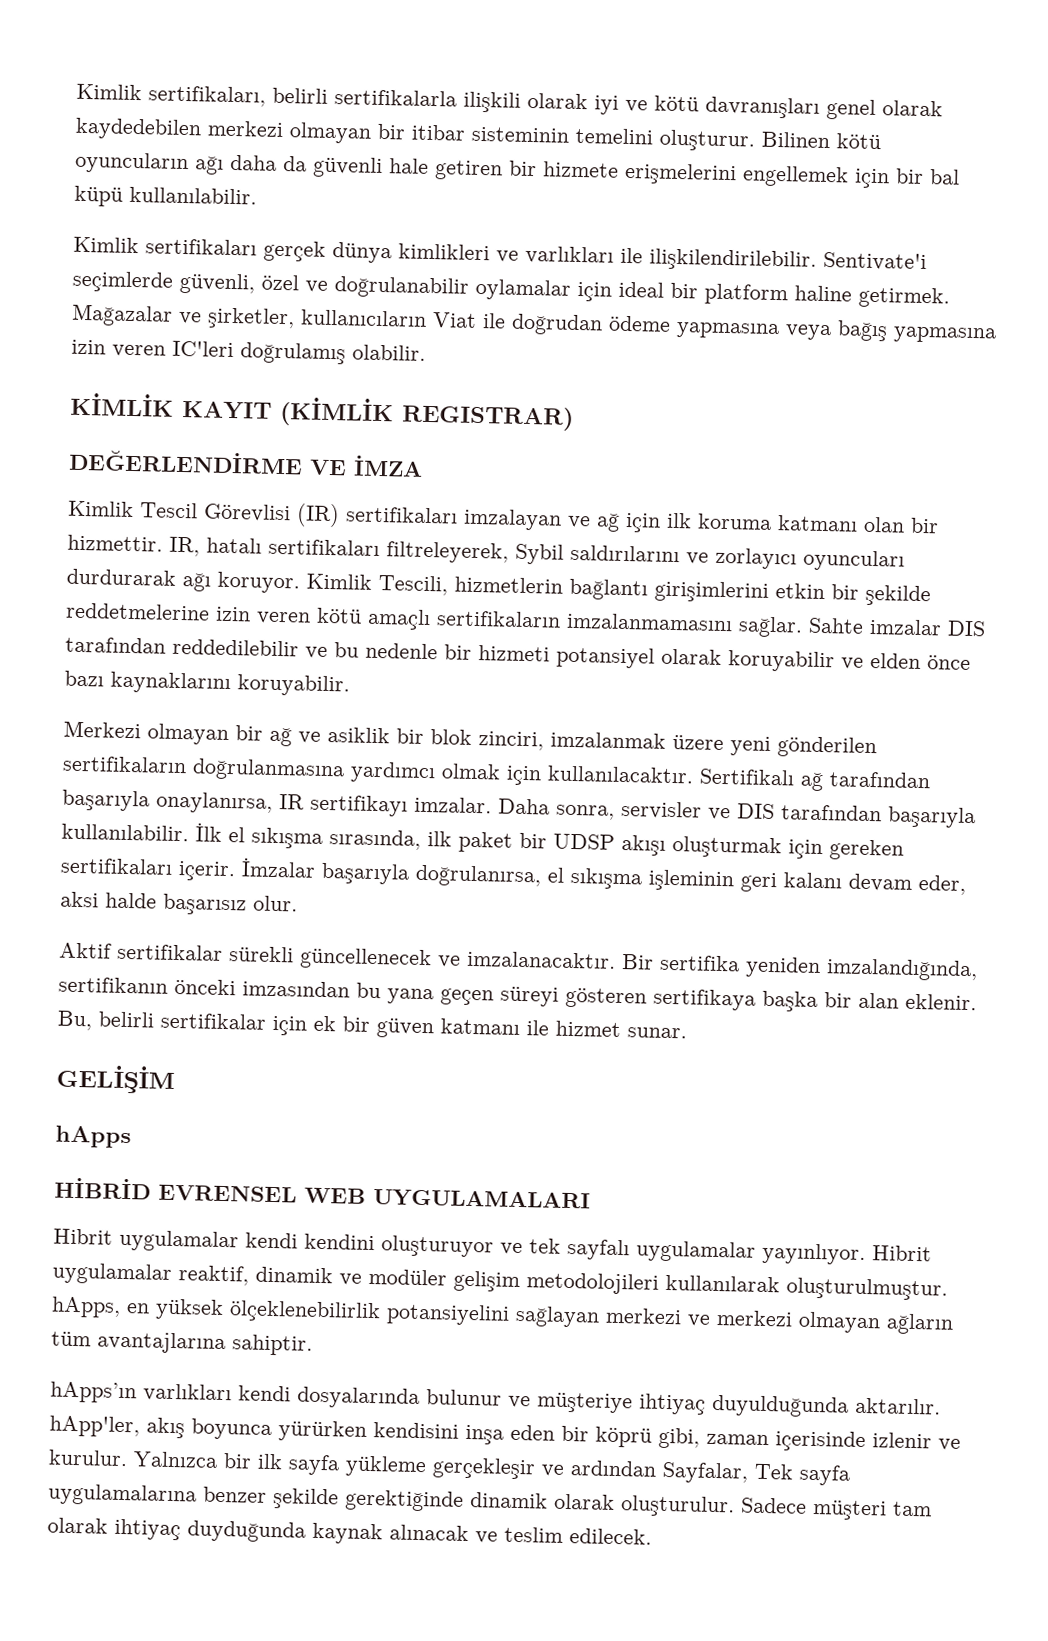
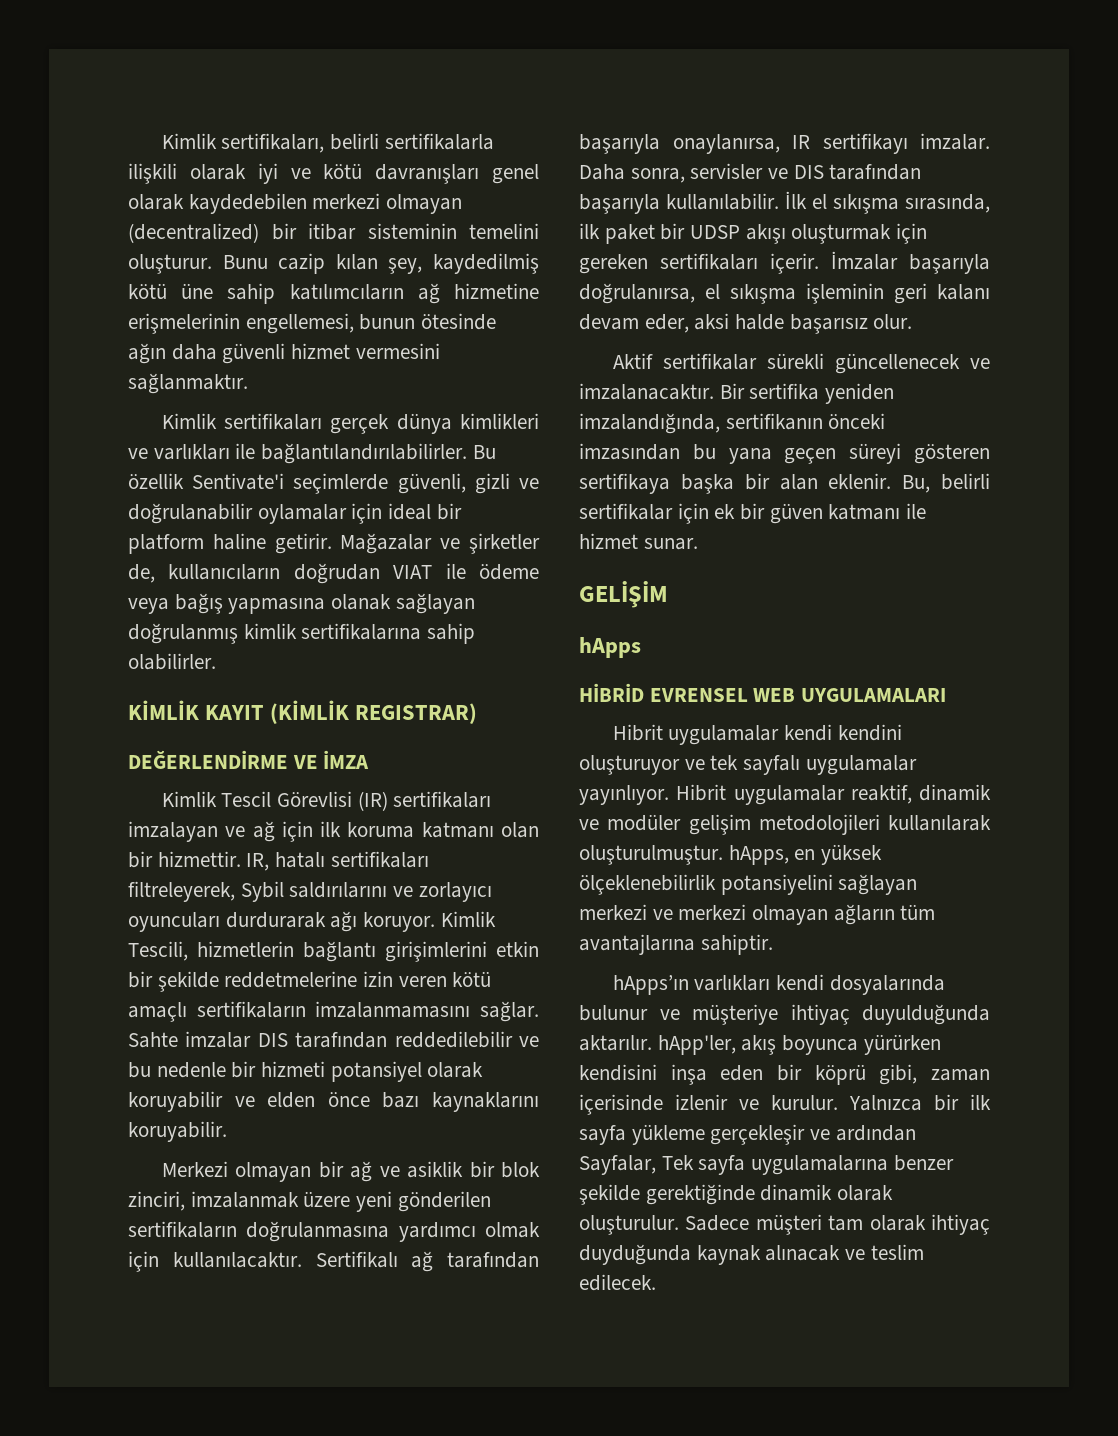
- Kimlik sertifikaları, belirli sertifikalarla ilişkili olarak iyi ve kötü davranışları genel olarak kaydedebilen merkezi olmayan bir itibar sisteminin temelini oluşturur.
+ Kimlik sertifikaları, belirli sertifikalarla ilişkili olarak iyi ve kötü davranışları genel olarak kaydedebilen merkezi olmayan (decentralized) bir itibar sisteminin temelini oluşturur.
- Bilinen kötü oyuncuların ağı daha da güvenli hale getiren bir hizmete erişmelerini engellemek için bir bal küpü kullanılabilir.
+ Bunu cazip kılan şey, kaydedilmiş kötü üne sahip katılımcıların ağ hizmetine erişmelerinin engellemesi, bunun ötesinde ağın daha güvenli hizmet vermesini sağlanmaktır.
- Kimlik sertifikaları gerçek dünya kimlikleri ve varlıkları ile ilişkilendirilebilir. Sentivate'i seçimlerde güvenli, özel ve doğrulanabilir oylamalar için ideal bir platform haline getirmek.
+ Kimlik sertifikaları gerçek dünya kimlikleri ve varlıkları ile bağlantılandırılabilirler. Bu özellik Sentivate'i seçimlerde güvenli, gizli ve doğrulanabilir oylamalar için ideal bir platform haline getirir.
- Mağazalar ve şirketler, kullanıcıların Viat ile doğrudan ödeme yapmasına veya bağış yapmasına izin veren IC'leri doğrulamış olabilir.
+ Mağazalar ve şirketler de, kullanıcıların doğrudan VIAT ile ödeme veya bağış yapmasına olanak sağlayan doğrulanmış kimlik sertifikalarına sahip olabilirler.

